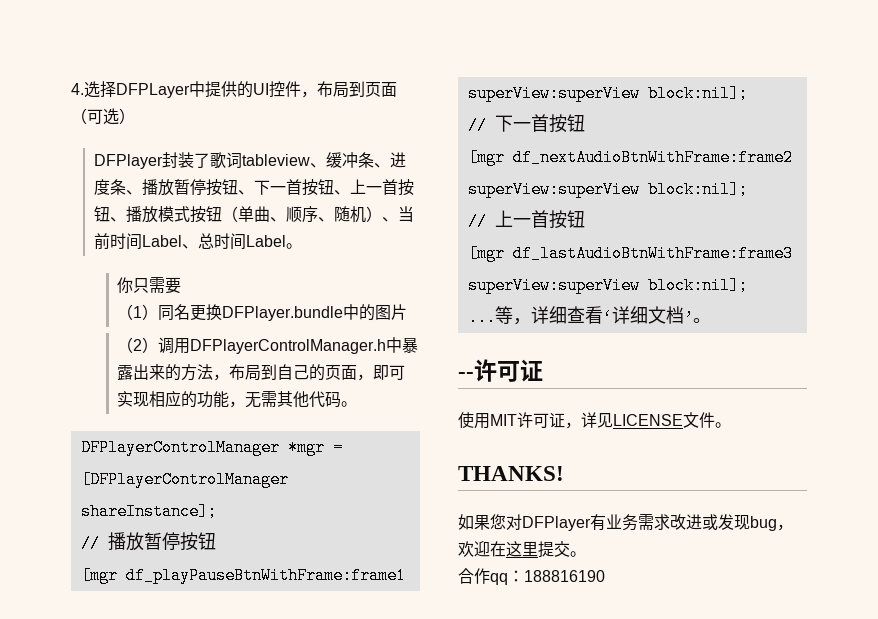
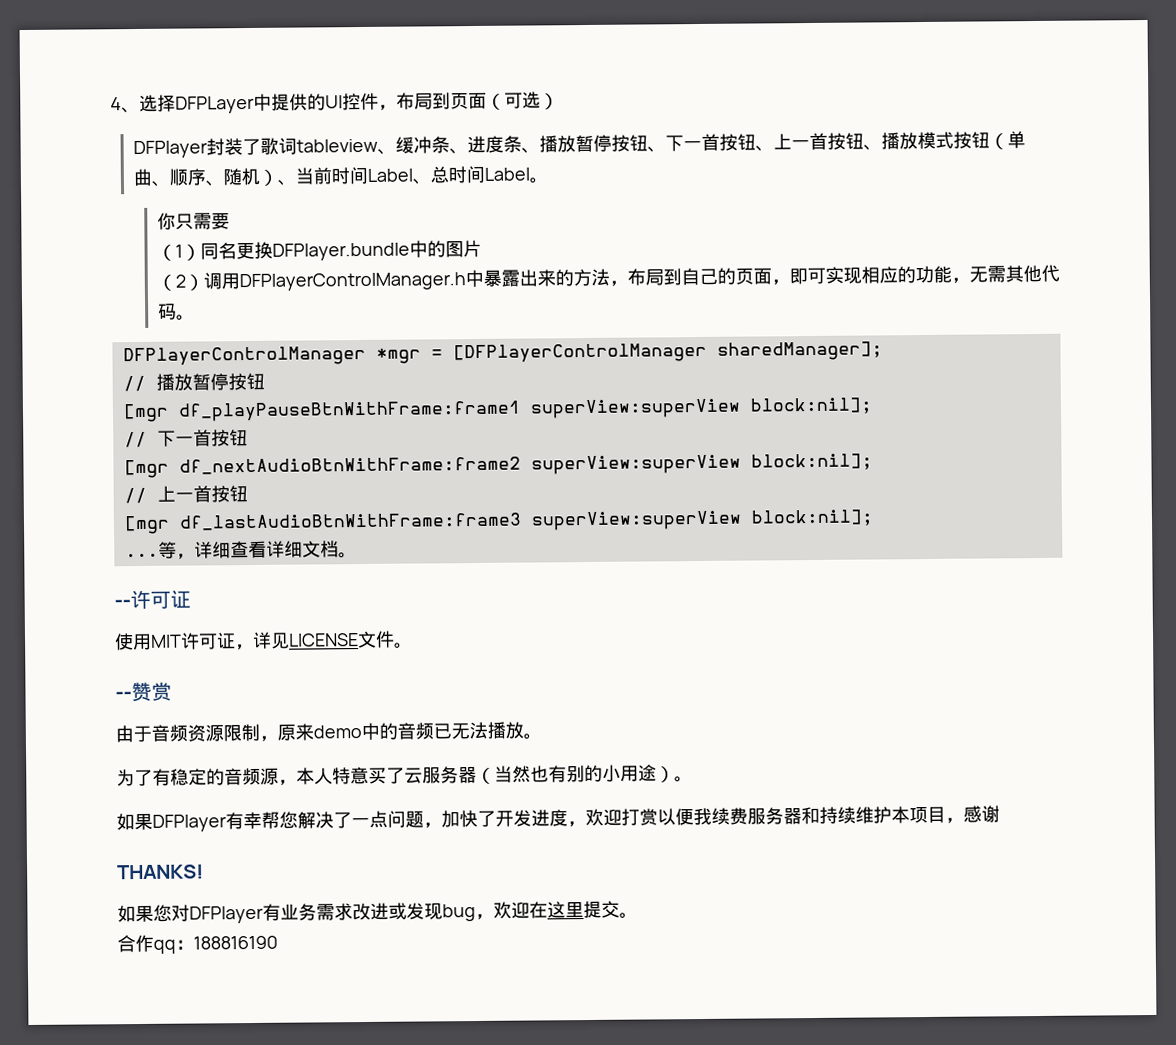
- 4.选择DFPLayer中提供的UI控件，布局到页面（可选）
+ 4、选择DFPLayer中提供的UI控件，布局到页面（可选）
- DFPlayerControlManager *mgr = [DFPlayerControlManager shareInstance];
+ DFPlayerControlManager *mgr = [DFPlayerControlManager sharedManager];
- 等，详细查看‘详细文档’。
+ 等，详细查看详细文档。
+ --赞赏
+ 由于音频资源限制，原来demo中的音频已无法播放。
+ 为了有稳定的音频源，本人特意买了云服务器（当然也有别的小用途）。
+ 如果DFPlayer有幸帮您解决了一点问题，加快了开发进度，欢迎打赏以便我续费服务器和持续维护本项目，感谢

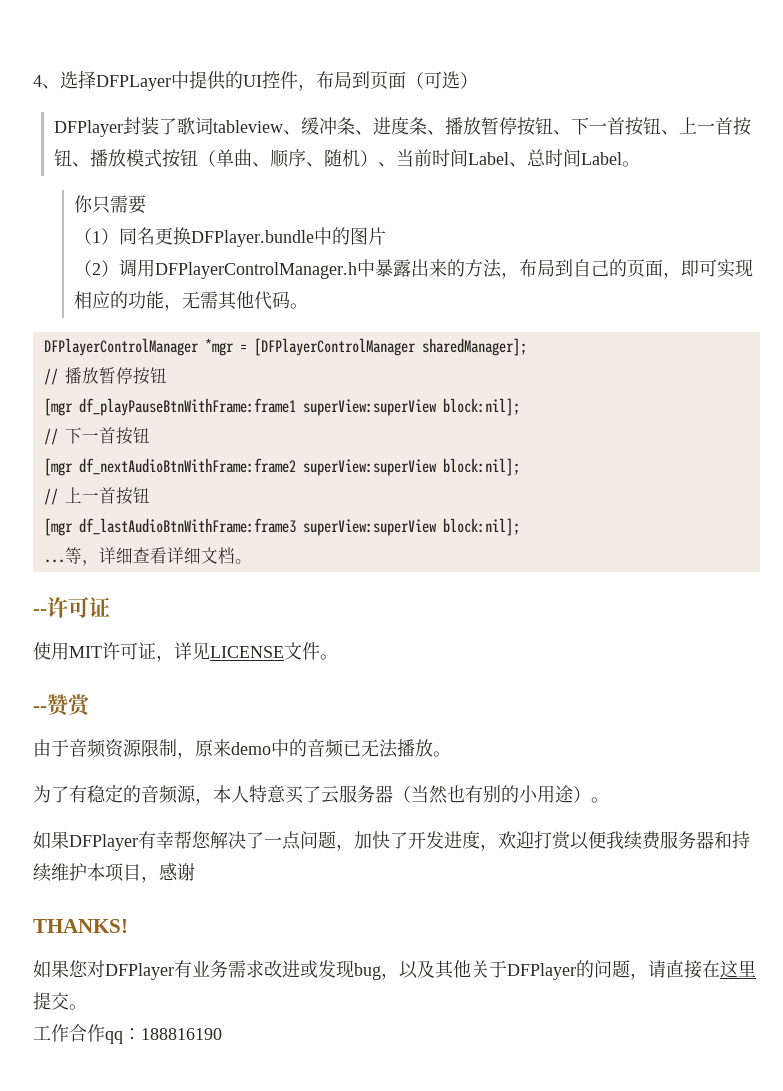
- 如果您对DFPlayer有业务需求改进或发现bug，欢迎在这里提交。
+ 如果您对DFPlayer有业务需求改进或发现bug，以及其他关于DFPlayer的问题，请直接在这里提交。
- 合作qq：188816190
+ 工作合作qq：188816190

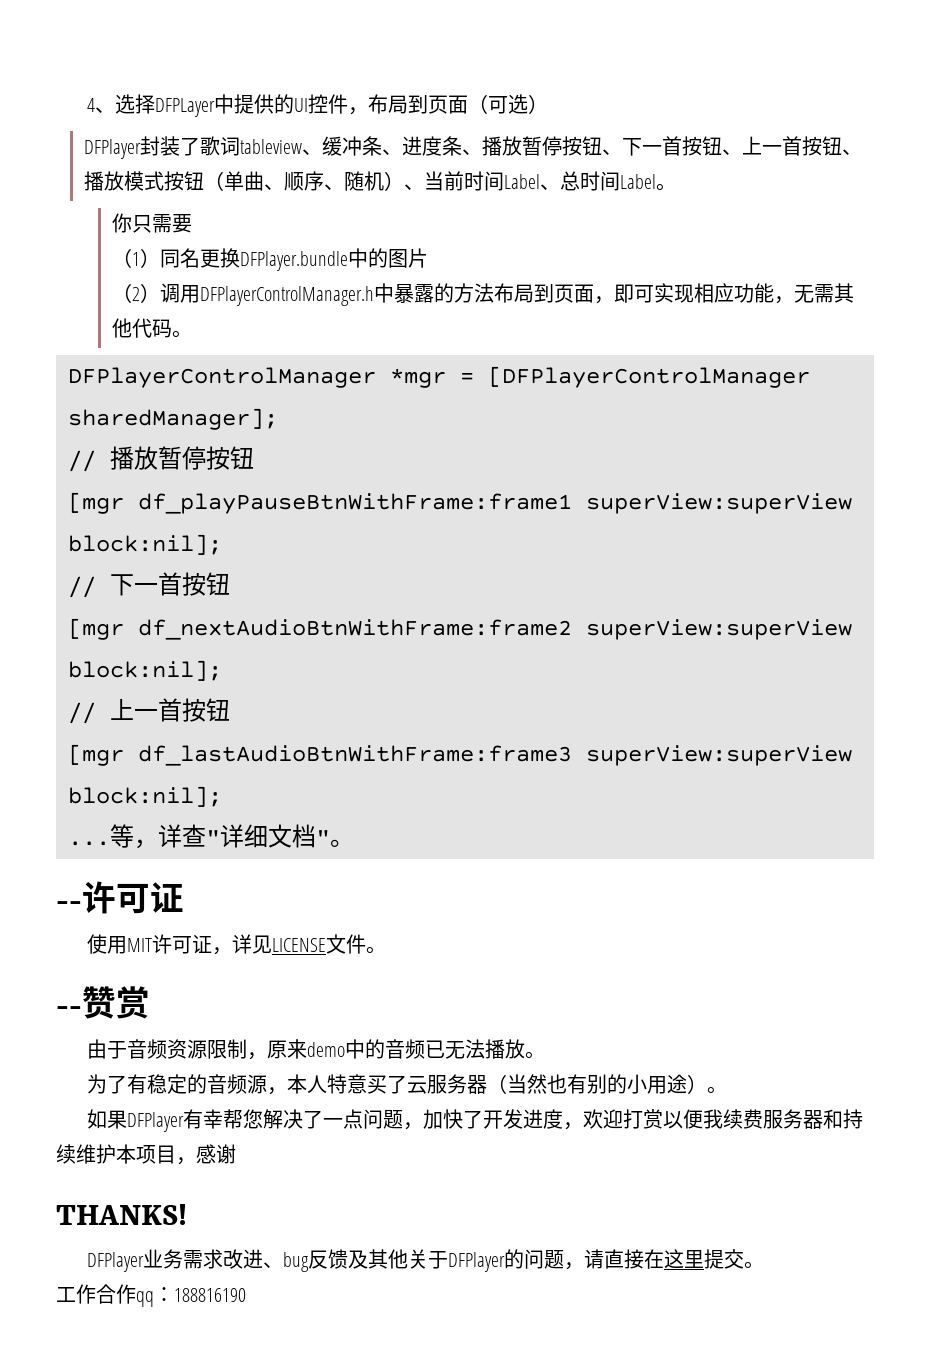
- （2）调用DFPlayerControlManager.h中暴露出来的方法，布局到自己的页面，即可实现相应的功能，无需其他代码。
+ （2）调用DFPlayerControlManager.h中暴露的方法布局到页面，即可实现相应功能，无需其他代码。
- 等，详细查看详细文档。
+ 等，详查"详细文档"。
- 如果您对DFPlayer有业务需求改进或发现bug，以及其他关于DFPlayer的问题，请直接在这里提交。
+ DFPlayer业务需求改进、bug反馈及其他关于DFPlayer的问题，请直接在这里提交。

